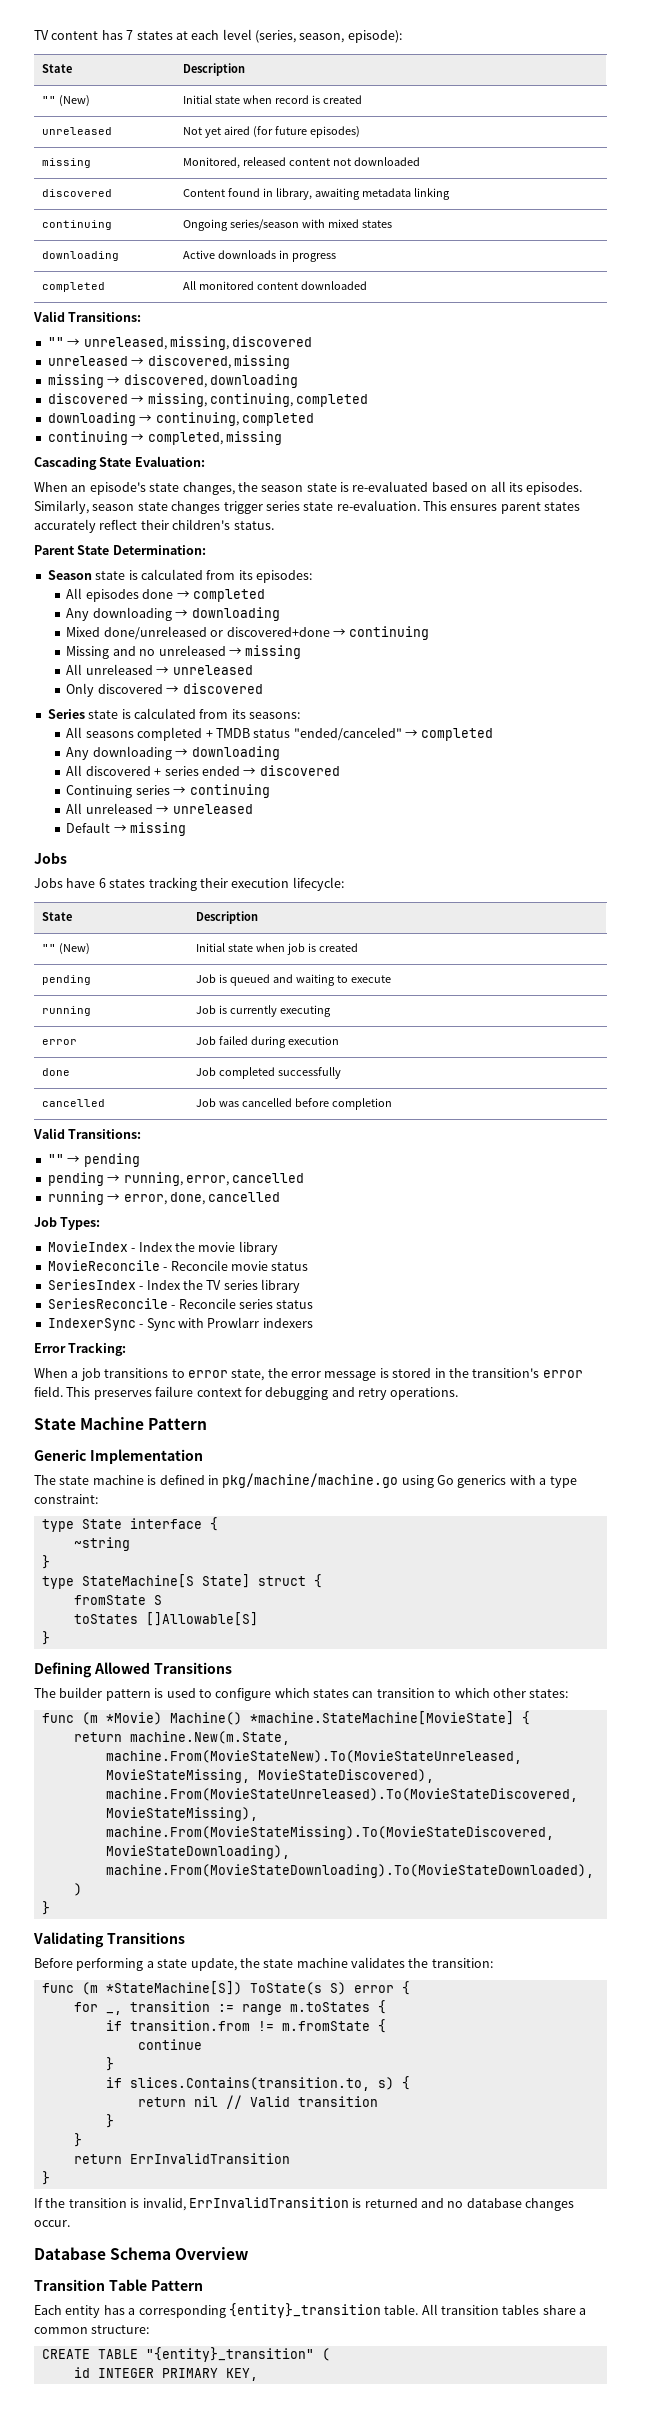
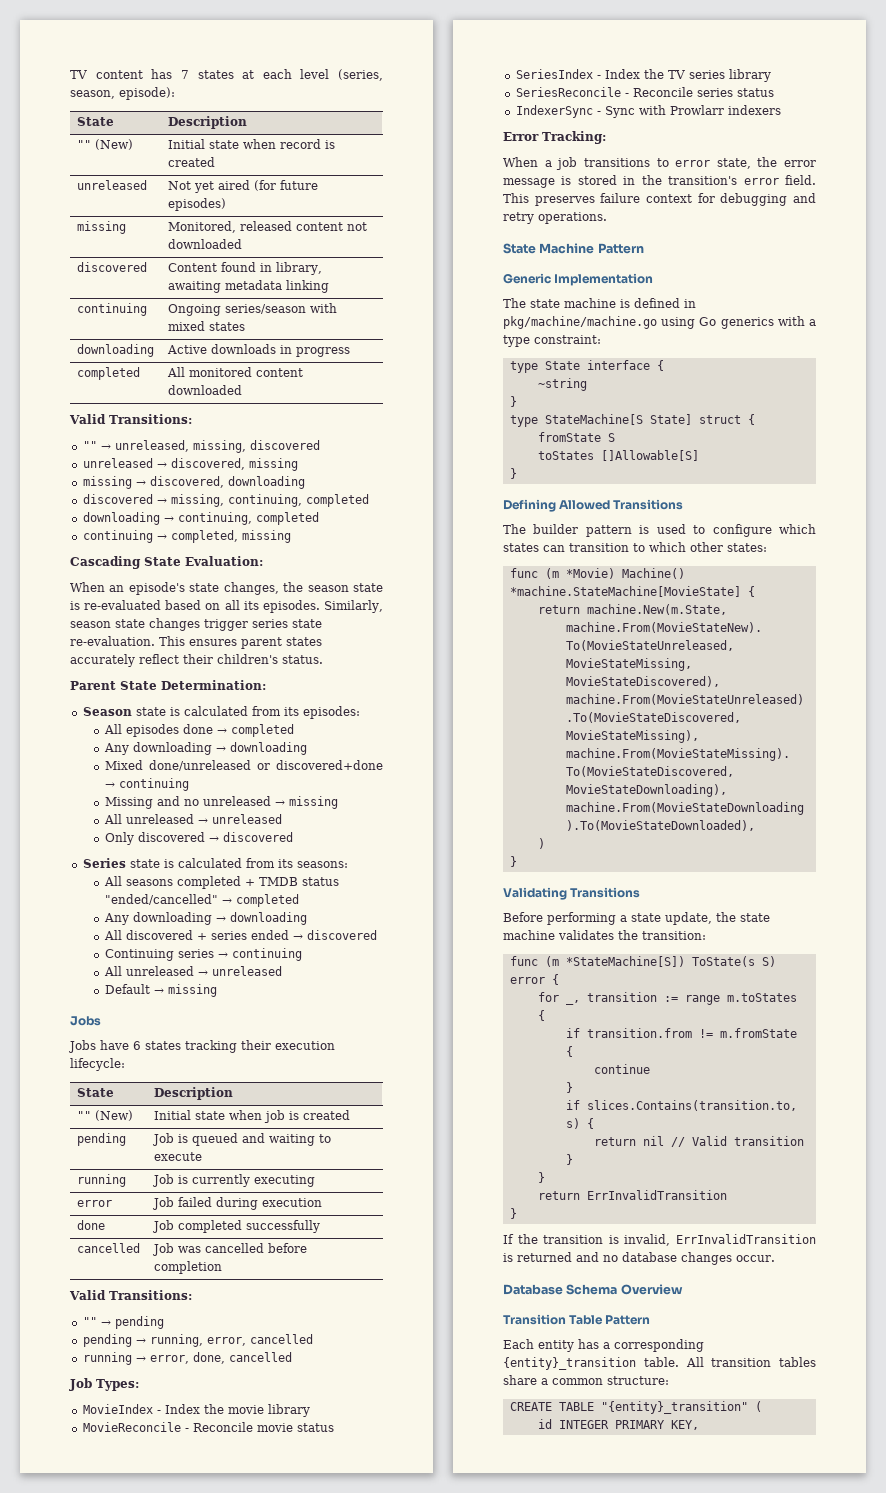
- All seasons completed + TMDB status "ended/canceled" → completed
+ All seasons completed + TMDB status "ended/cancelled" → completed

